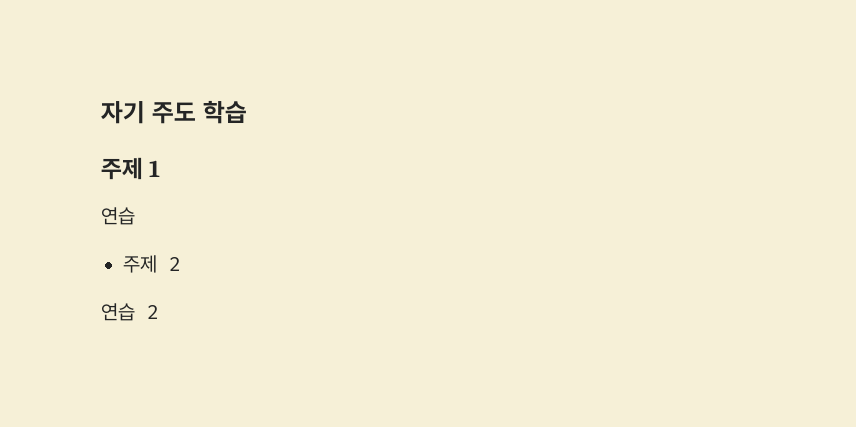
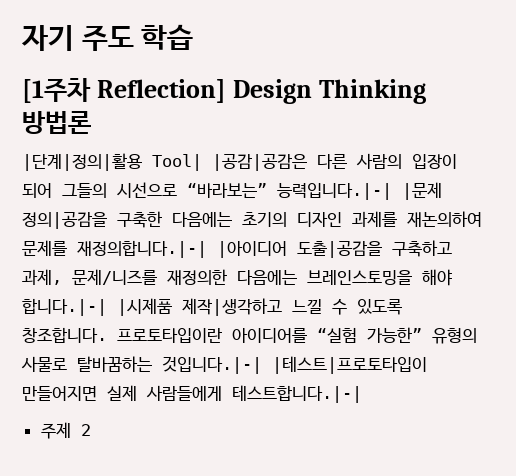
- 주제 1
- 연습
+ [1주차 Reflection] Design Thinking 방법론
+ |단계|정의|활용 Tool| |공감|공감은 다른 사람의 입장이 되어 그들의 시선으로 “바라보는” 능력입니다.|-| |문제 정의|공감을 구축한 다음에는 초기의 디자인 과제를 재논의하여 문제를 재정의합니다.|-| |아이디어 도출|공감을 구축하고 과제, 문제/니즈를 재정의한 다음에는 브레인스토밍을 해야 합니다.|-| |시제품 제작|생각하고 느낄 수 있도록 창조합니다. 프로토타입이란 아이디어를 “실험 가능한” 유형의 사물로 탈바꿈하는 것입니다.|-| |테스트|프로토타입이 만들어지면 실제 사람들에게 테스트합니다.|-|
- 연습 2

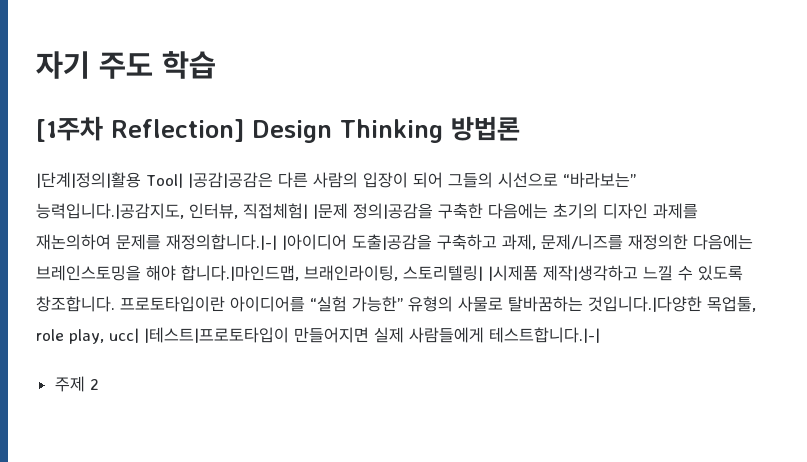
- |단계|정의|활용 Tool| |공감|공감은 다른 사람의 입장이 되어 그들의 시선으로 “바라보는” 능력입니다.|-| |문제 정의|공감을 구축한 다음에는 초기의 디자인 과제를 재논의하여 문제를 재정의합니다.|-| |아이디어 도출|공감을 구축하고 과제, 문제/니즈를 재정의한 다음에는 브레인스토밍을 해야 합니다.|-| |시제품 제작|생각하고 느낄 수 있도록 창조합니다.
+ |단계|정의|활용 Tool| |공감|공감은 다른 사람의 입장이 되어 그들의 시선으로 “바라보는” 능력입니다.|공감지도, 인터뷰, 직접체험| |문제 정의|공감을 구축한 다음에는 초기의 디자인 과제를 재논의하여 문제를 재정의합니다.|-| |아이디어 도출|공감을 구축하고 과제, 문제/니즈를 재정의한 다음에는 브레인스토밍을 해야 합니다.|마인드맵, 브래인라이팅, 스토리텔링| |시제품 제작|생각하고 느낄 수 있도록 창조합니다.
- 프로토타입이란 아이디어를 “실험 가능한” 유형의 사물로 탈바꿈하는 것입니다.|-| |테스트|프로토타입이 만들어지면 실제 사람들에게 테스트합니다.|-|
+ 프로토타입이란 아이디어를 “실험 가능한” 유형의 사물로 탈바꿈하는 것입니다.|다양한 목업툴, role play, ucc| |테스트|프로토타입이 만들어지면 실제 사람들에게 테스트합니다.|-|

